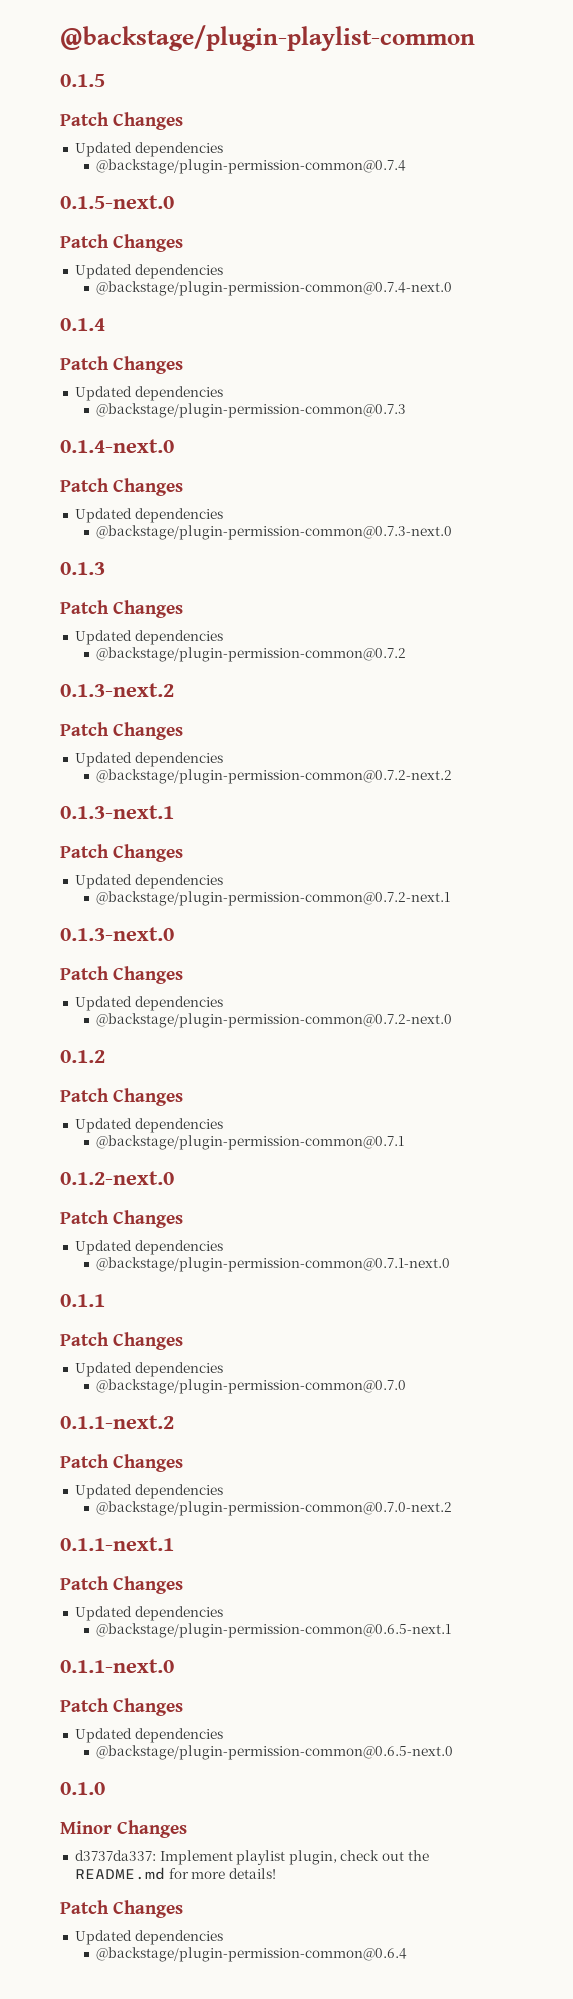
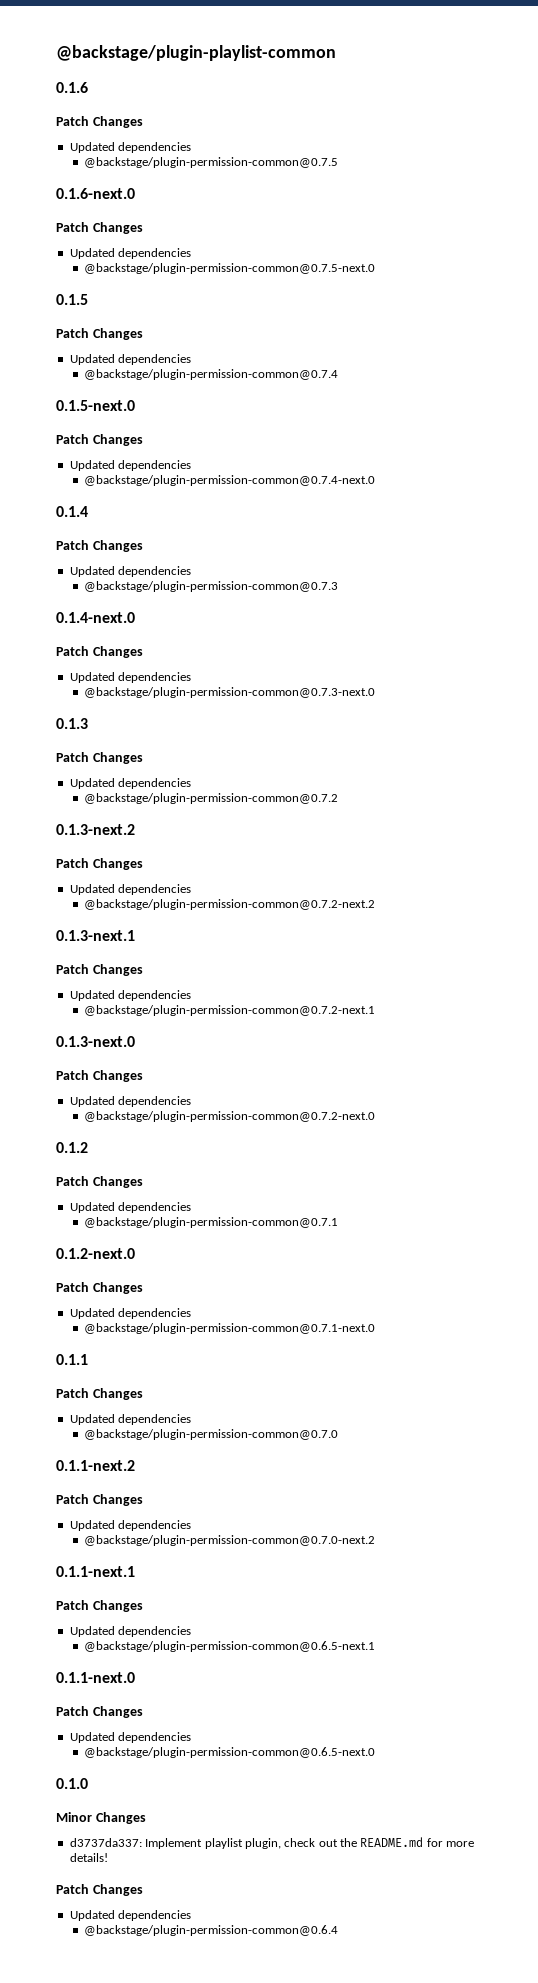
+ 0.1.6
+ Patch Changes
+ Updated dependencies
+ @backstage/plugin-permission-common@0.7.5
+ 0.1.6-next.0
+ Patch Changes
+ Updated dependencies
+ @backstage/plugin-permission-common@0.7.5-next.0

